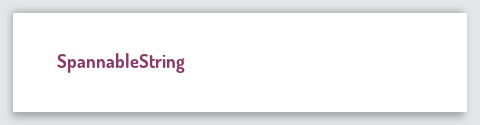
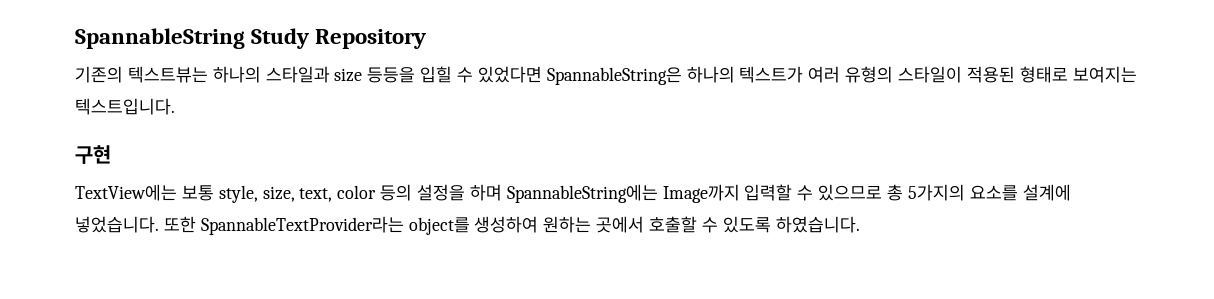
- SpannableString
+ SpannableString Study Repository
+ 기존의 텍스트뷰는 하나의 스타일과 size 등등을 입힐 수 있었다면 SpannableString은 하나의 텍스트가 여러 유형의 스타일이 적용된 형태로 보여지는 텍스트입니다.
+ 구현
+ TextView에는 보통 style, size, text, color 등의 설정을 하며 SpannableString에는 Image까지 입력할 수 있으므로 총 5가지의 요소를 설계에 넣었습니다. 또한 SpannableTextProvider라는 object를 생성하여 원하는 곳에서 호출할 수 있도록 하였습니다.

